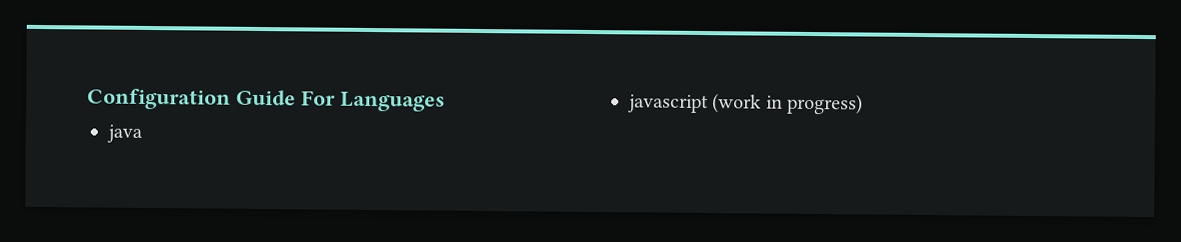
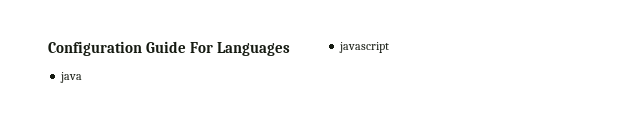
- javascript (work in progress)
+ javascript

